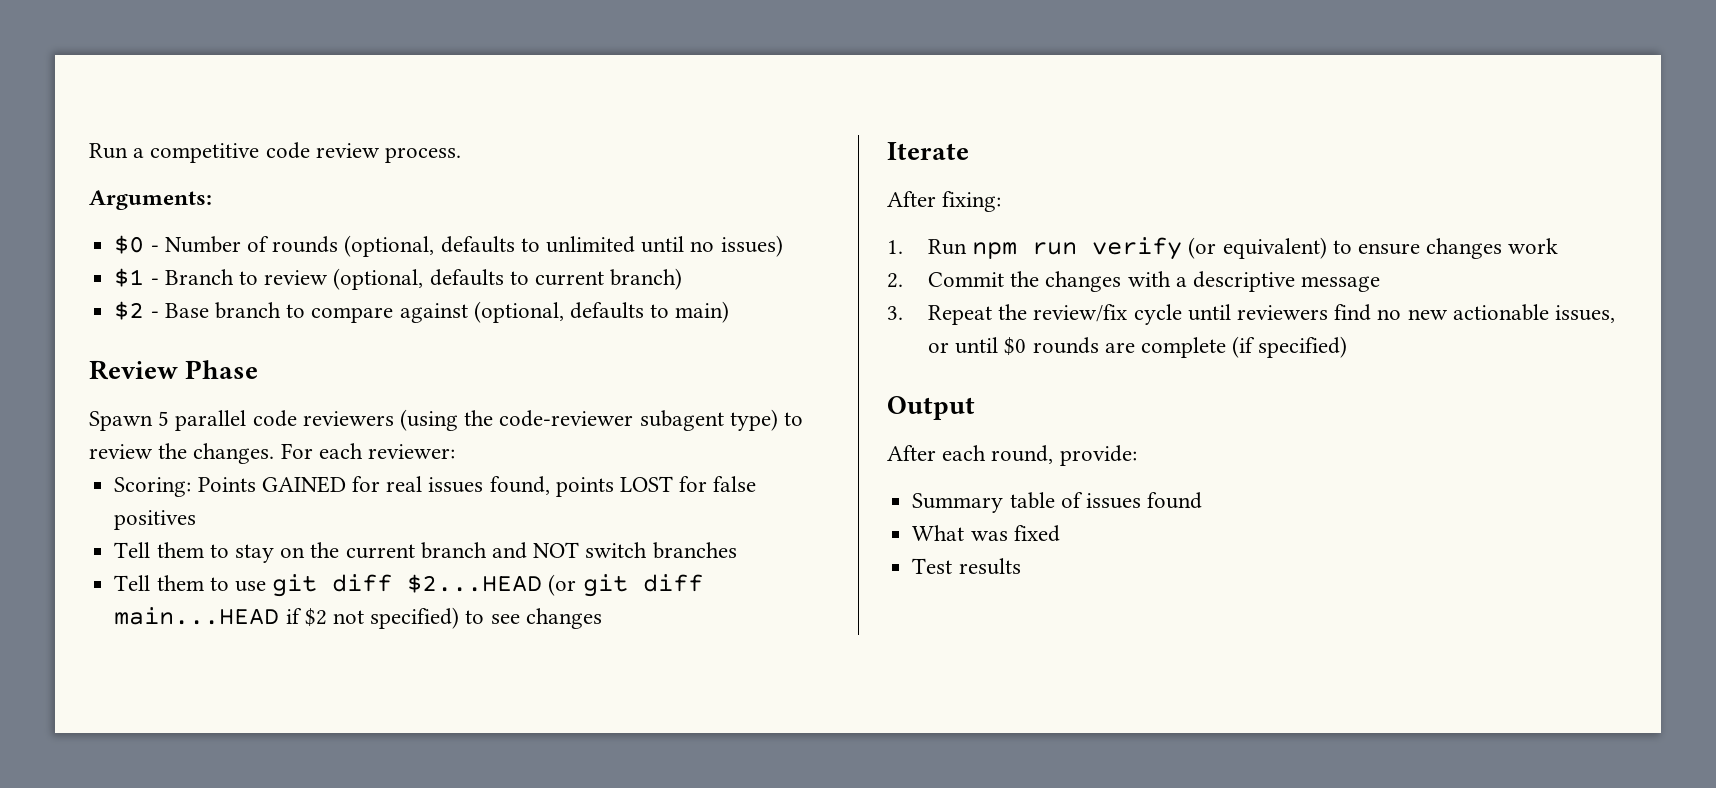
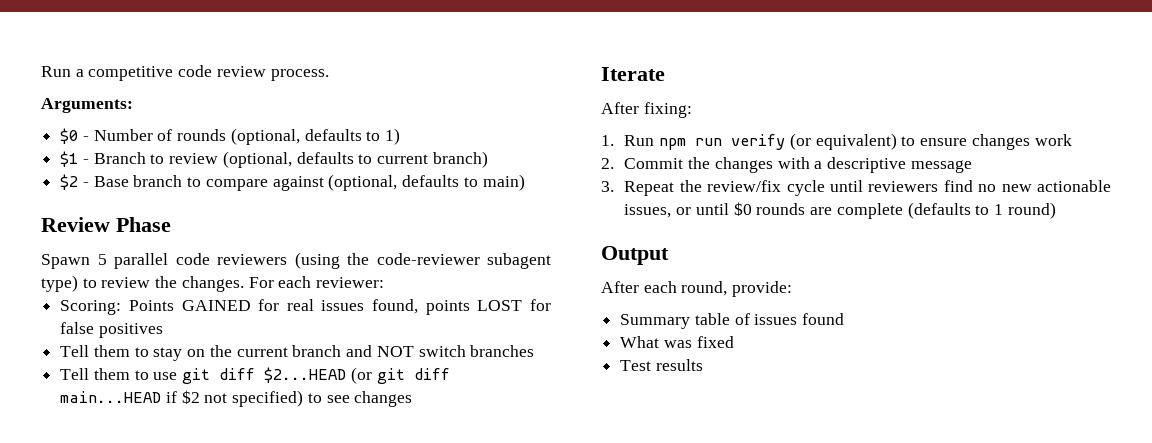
- $0 - Number of rounds (optional, defaults to unlimited until no issues)
+ $0 - Number of rounds (optional, defaults to 1)
- 3. Repeat the review/fix cycle until reviewers find no new actionable issues, or until $0 rounds are complete (if specified)
+ 3. Repeat the review/fix cycle until reviewers find no new actionable issues, or until $0 rounds are complete (defaults to 1 round)

